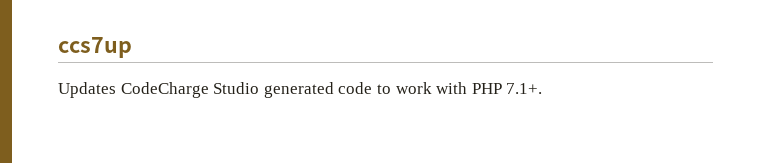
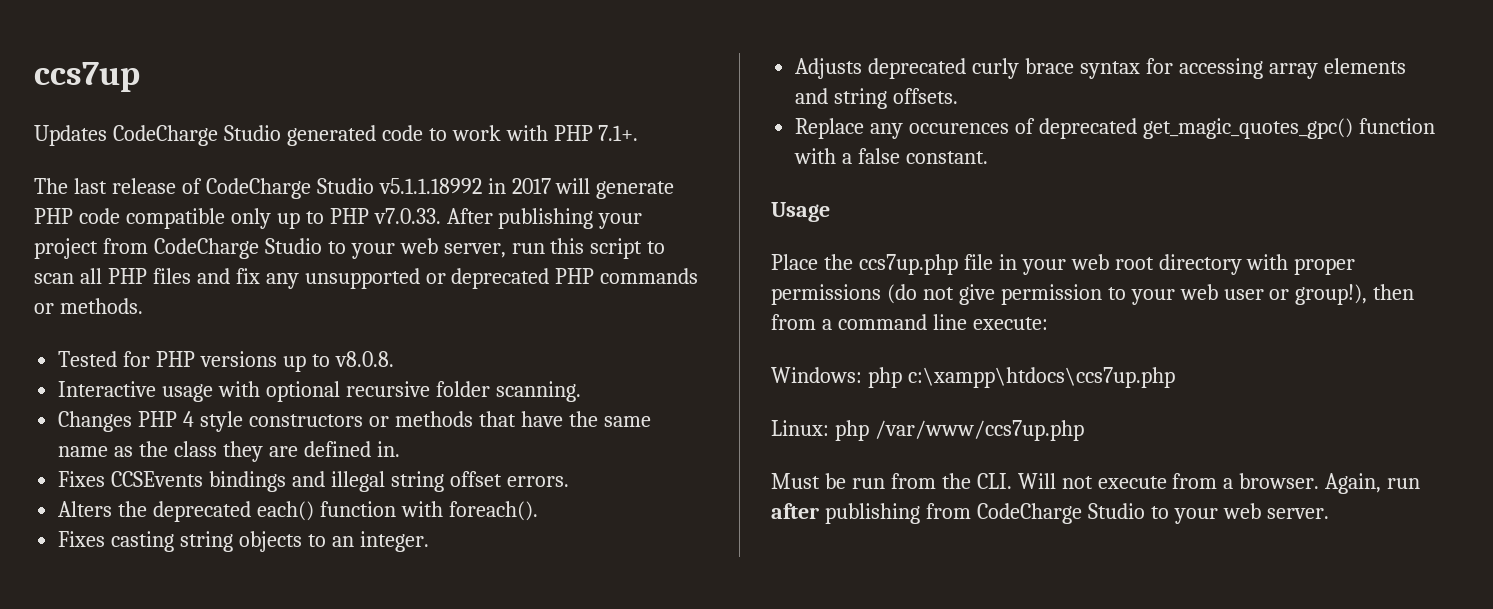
+ The last release of CodeCharge Studio v5.1.1.18992 in 2017 will generate PHP code compatible only up to PHP v7.0.33. After publishing your project from CodeCharge Studio to your web server, run this script to scan all PHP files and fix any unsupported or deprecated PHP commands or methods.
+ Tested for PHP versions up to v8.0.8.
+ Interactive usage with optional recursive folder scanning.
+ Changes PHP 4 style constructors or methods that have the same name as the class they are defined in.
+ Fixes CCSEvents bindings and illegal string offset errors.
+ Alters the deprecated each() function with foreach().
+ Fixes casting string objects to an integer.
+ Adjusts deprecated curly brace syntax for accessing array elements and string offsets.
+ Replace any occurences of deprecated get_magic_quotes_gpc() function with a false constant.
+ Usage
+ Place the ccs7up.php file in your web root directory with proper permissions (do not give permission to your web user or group!), then from a command line execute:
+ Windows: php c:\xampp\htdocs\ccs7up.php
+ Linux: php /var/www/ccs7up.php
+ Must be run from the CLI. Will not execute from a browser. Again, run after publishing from CodeCharge Studio to your web server.

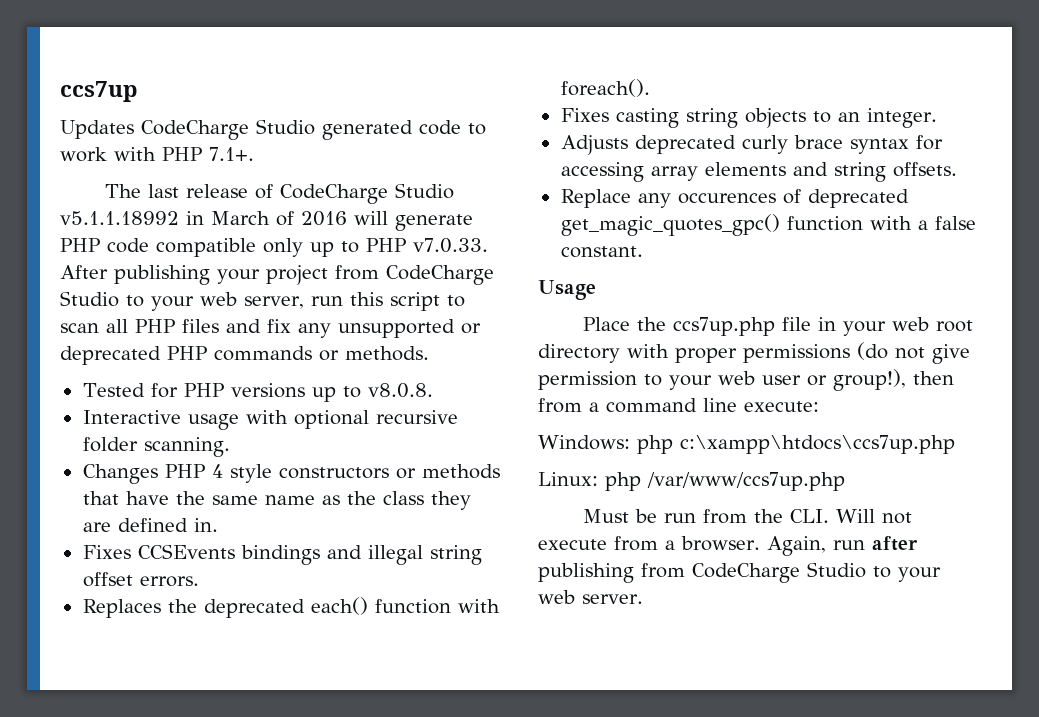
- The last release of CodeCharge Studio v5.1.1.18992 in 2017 will generate PHP code compatible only up to PHP v7.0.33. After publishing your project from CodeCharge Studio to your web server, run this script to scan all PHP files and fix any unsupported or deprecated PHP commands or methods.
+ The last release of CodeCharge Studio v5.1.1.18992 in March of 2016 will generate PHP code compatible only up to PHP v7.0.33. After publishing your project from CodeCharge Studio to your web server, run this script to scan all PHP files and fix any unsupported or deprecated PHP commands or methods.
- Alters the deprecated each() function with foreach().
+ Replaces the deprecated each() function with foreach().

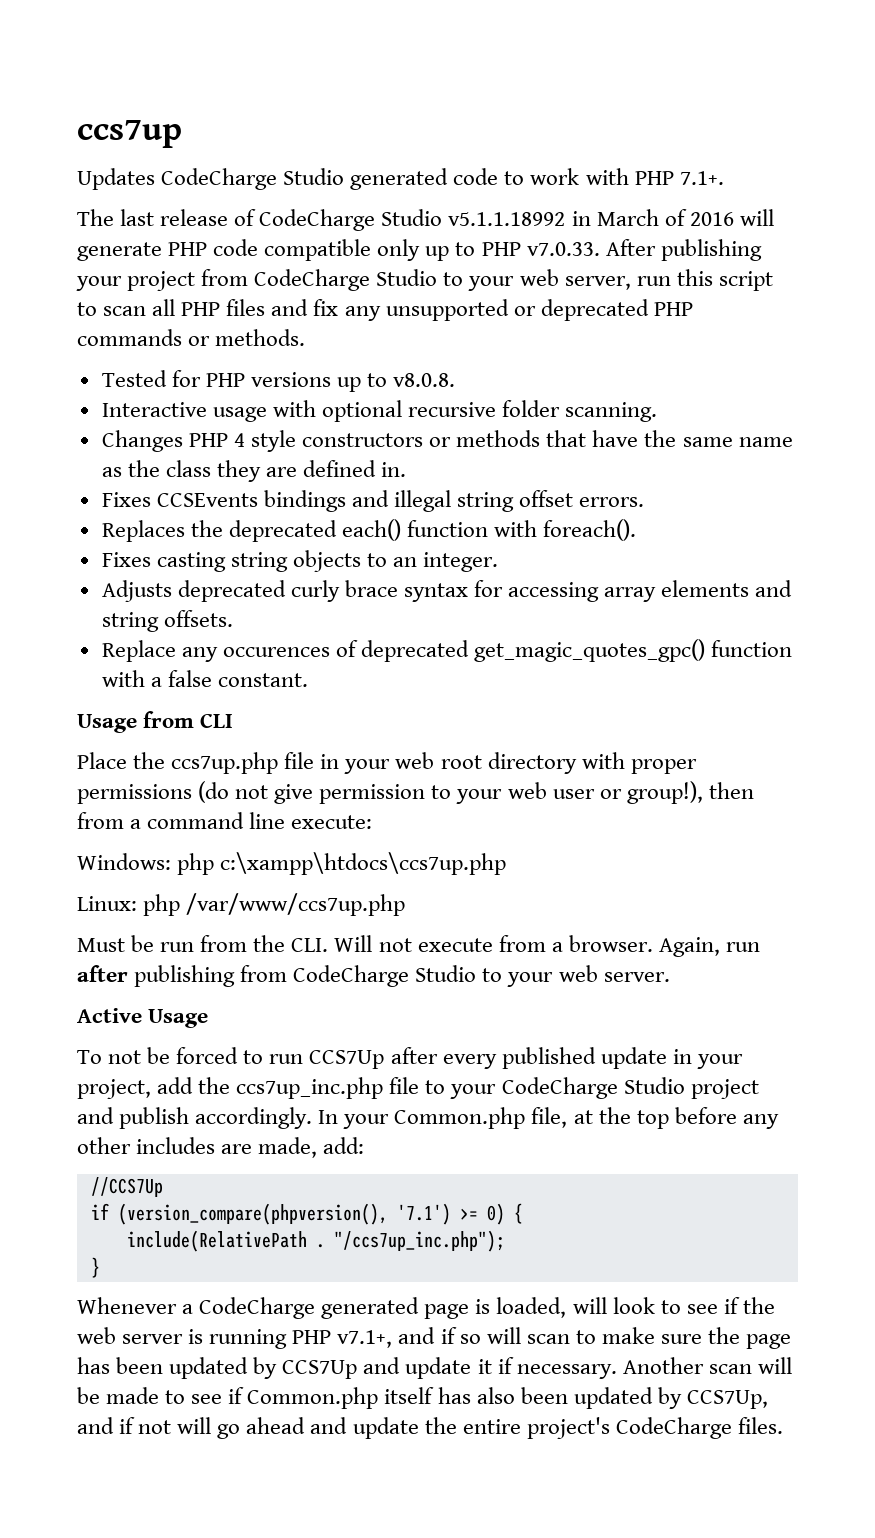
- Usage
+ Usage from CLI
+ Active Usage
+ To not be forced to run CCS7Up after every published update in your project, add the ccs7up_inc.php file to your CodeCharge Studio project and publish accordingly. In your Common.php file, at the top before any other includes are made, add:
+ //CCS7Up
+ if (version_compare(phpversion(), '7.1') >= 0) {
+ include(RelativePath . "/ccs7up_inc.php");
+ }
+ Whenever a CodeCharge generated page is loaded, will look to see if the web server is running PHP v7.1+, and if so will scan to make sure the page has been updated by CCS7Up and update it if necessary. Another scan will be made to see if Common.php itself has also been updated by CCS7Up, and if not will go ahead and update the entire project's CodeCharge files.

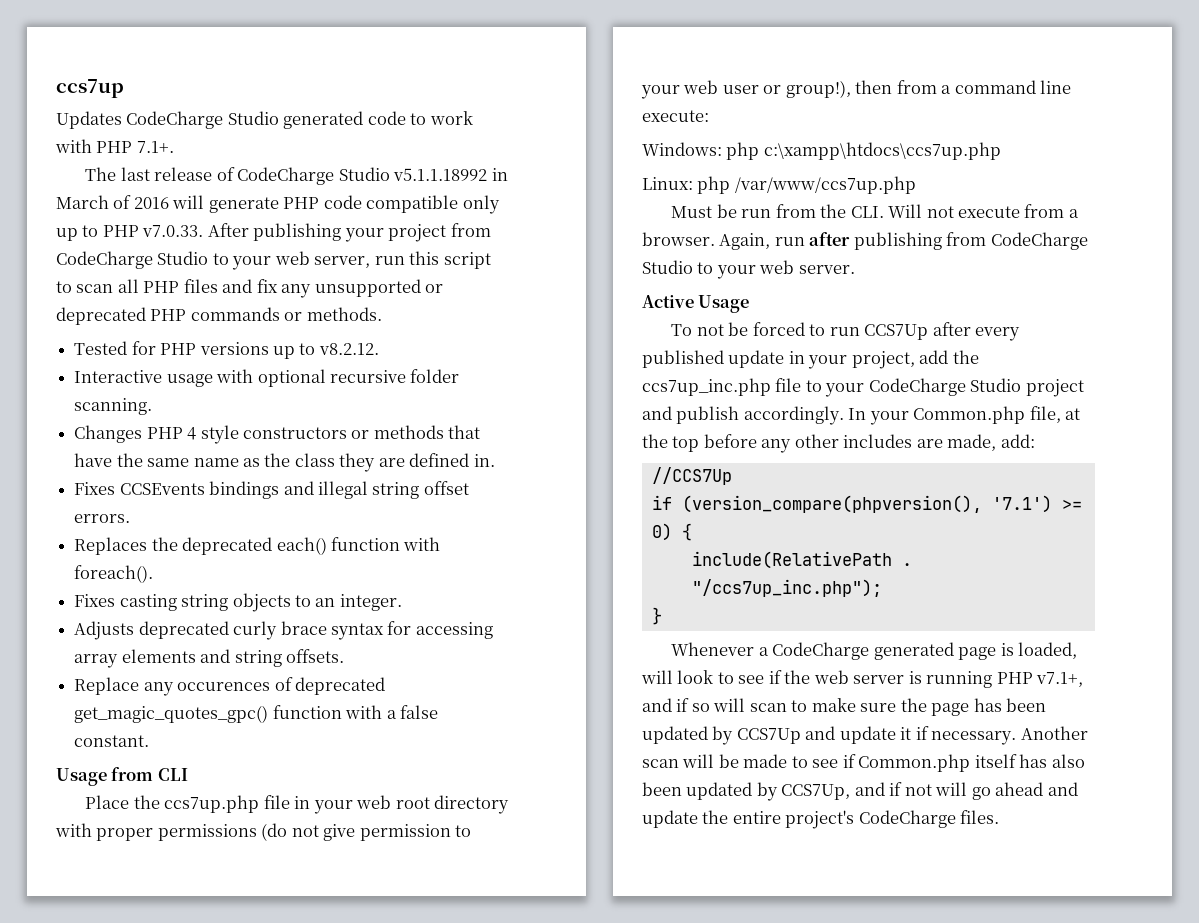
- Tested for PHP versions up to v8.0.8.
+ Tested for PHP versions up to v8.2.12.

